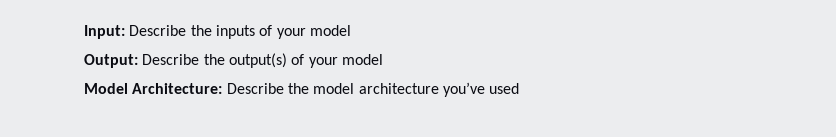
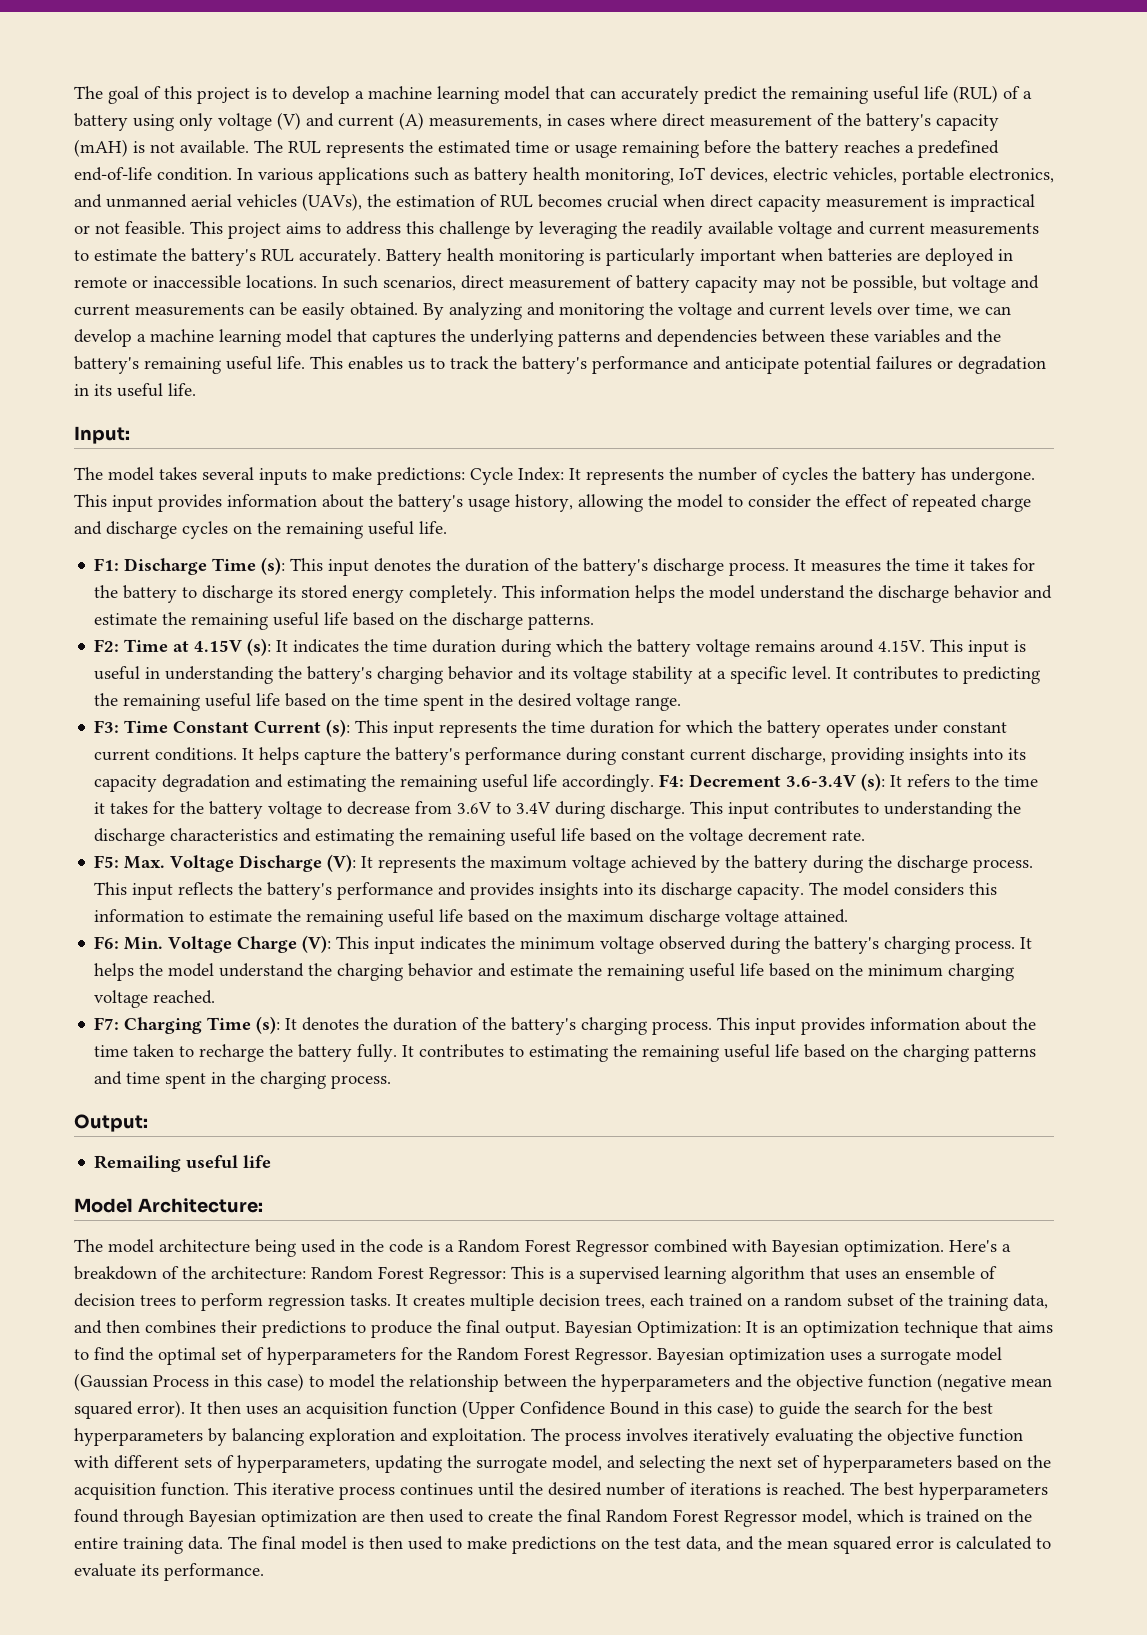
- Input: Describe the inputs of your model
- Output: Describe the output(s) of your model
- Model Architecture: Describe the model architecture you’ve used
+ The goal of this project is to develop a machine learning model that can accurately predict the remaining useful life (RUL) of a battery using only voltage (V) and current (A) measurements, in cases where direct measurement of the battery's capacity (mAH) is not available. The RUL represents the estimated time or usage remaining before the battery reaches a predefined end-of-life condition. In various applications such as battery health monitoring, IoT devices, electric vehicles, portable electronics, and unmanned aerial vehicles (UAVs), the estimation of RUL becomes crucial when direct capacity measurement is impractical or not feasible. This project aims to address this challenge by leveraging the readily available voltage and current measurements to estimate the battery's RUL accurately. Battery health monitoring is particularly important when batteries are deployed in remote or inaccessible locations. In such scenarios, direct measurement of battery capacity may not be possible, but voltage and current measurements can be easily obtained. By analyzing and monitoring the voltage and current levels over time, we can develop a machine learning model that captures the underlying patterns and dependencies between these variables and the battery's remaining useful life. This enables us to track the battery's performance and anticipate potential failures or degradation in its useful life.
+ Input:
+ The model takes several inputs to make predictions: Cycle Index: It represents the number of cycles the battery has undergone. This input provides information about the battery's usage history, allowing the model to consider the effect of repeated charge and discharge cycles on the remaining useful life.
+ F1: Discharge Time (s): This input denotes the duration of the battery's discharge process. It measures the time it takes for the battery to discharge its stored energy completely. This information helps the model understand the discharge behavior and estimate the remaining useful life based on the discharge patterns.
+ F2: Time at 4.15V (s): It indicates the time duration during which the battery voltage remains around 4.15V. This input is useful in understanding the battery's charging behavior and its voltage stability at a specific level. It contributes to predicting the remaining useful life based on the time spent in the desired voltage range.
+ F3: Time Constant Current (s): This input represents the time duration for which the battery operates under constant current conditions. It helps capture the battery's performance during constant current discharge, providing insights into its capacity degradation and estimating the remaining useful life accordingly. F4: Decrement 3.6-3.4V (s): It refers to the time it takes for the battery voltage to decrease from 3.6V to 3.4V during discharge. This input contributes to understanding the discharge characteristics and estimating the remaining useful life based on the voltage decrement rate.
+ F5: Max. Voltage Discharge (V): It represents the maximum voltage achieved by the battery during the discharge process. This input reflects the battery's performance and provides insights into its discharge capacity. The model considers this information to estimate the remaining useful life based on the maximum discharge voltage attained.
+ F6: Min. Voltage Charge (V): This input indicates the minimum voltage observed during the battery's charging process. It helps the model understand the charging behavior and estimate the remaining useful life based on the minimum charging voltage reached.
+ F7: Charging Time (s): It denotes the duration of the battery's charging process. This input provides information about the time taken to recharge the battery fully. It contributes to estimating the remaining useful life based on the charging patterns and time spent in the charging process.
+ Output:
+ Remailing useful life
+ Model Architecture:
+ The model architecture being used in the code is a Random Forest Regressor combined with Bayesian optimization. Here's a breakdown of the architecture: Random Forest Regressor: This is a supervised learning algorithm that uses an ensemble of decision trees to perform regression tasks. It creates multiple decision trees, each trained on a random subset of the training data, and then combines their predictions to produce the final output. Bayesian Optimization: It is an optimization technique that aims to find the optimal set of hyperparameters for the Random Forest Regressor. Bayesian optimization uses a surrogate model (Gaussian Process in this case) to model the relationship between the hyperparameters and the objective function (negative mean squared error). It then uses an acquisition function (Upper Confidence Bound in this case) to guide the search for the best hyperparameters by balancing exploration and exploitation. The process involves iteratively evaluating the objective function with different sets of hyperparameters, updating the surrogate model, and selecting the next set of hyperparameters based on the acquisition function. This iterative process continues until the desired number of iterations is reached. The best hyperparameters found through Bayesian optimization are then used to create the final Random Forest Regressor model, which is trained on the entire training data. The final model is then used to make predictions on the test data, and the mean squared error is calculated to evaluate its performance.

